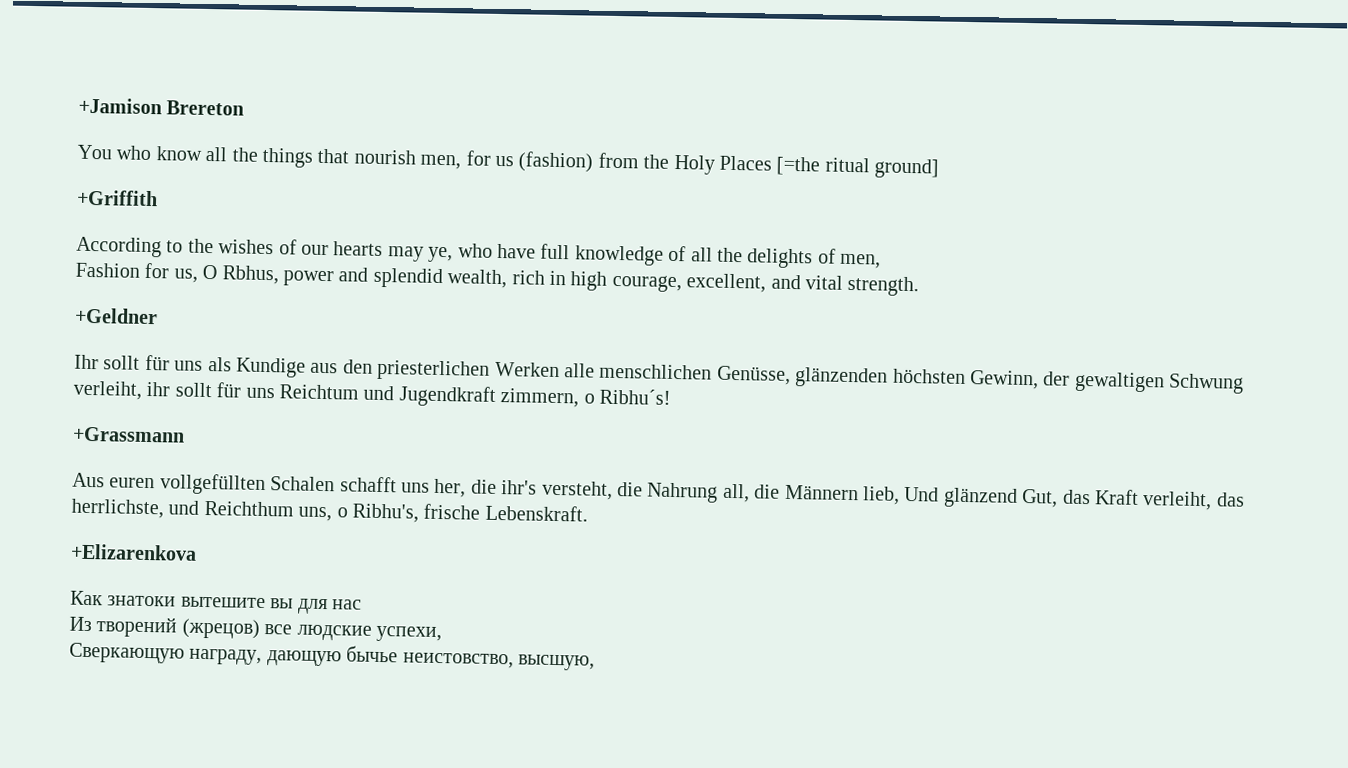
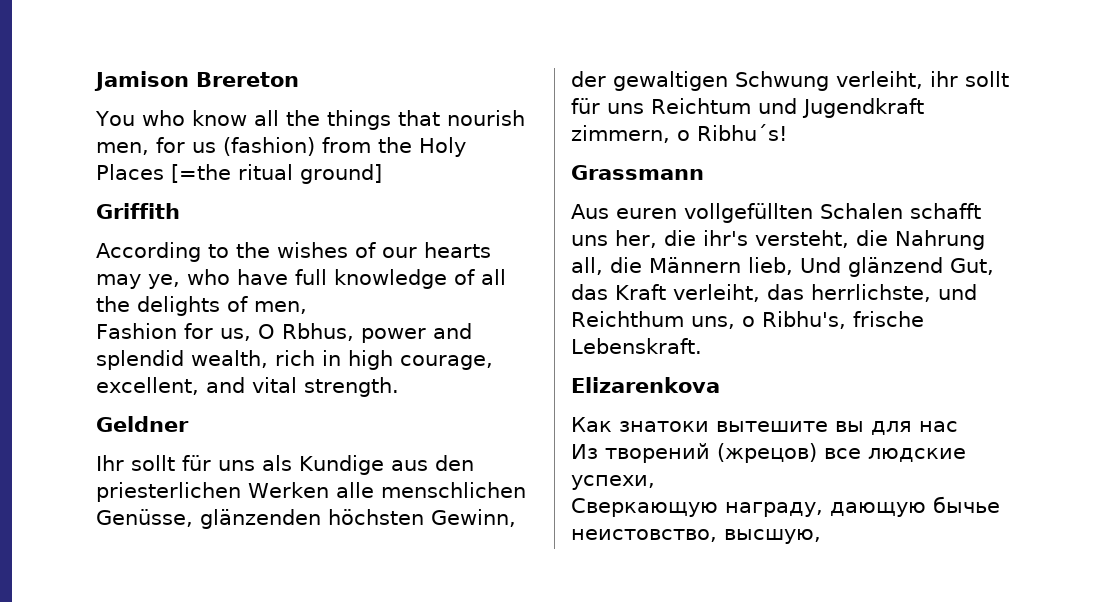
- +Jamison Brereton
+ Jamison Brereton
- +Griffith
+ Griffith
- +Geldner
+ Geldner
- +Grassmann
+ Grassmann
- +Elizarenkova
+ Elizarenkova

